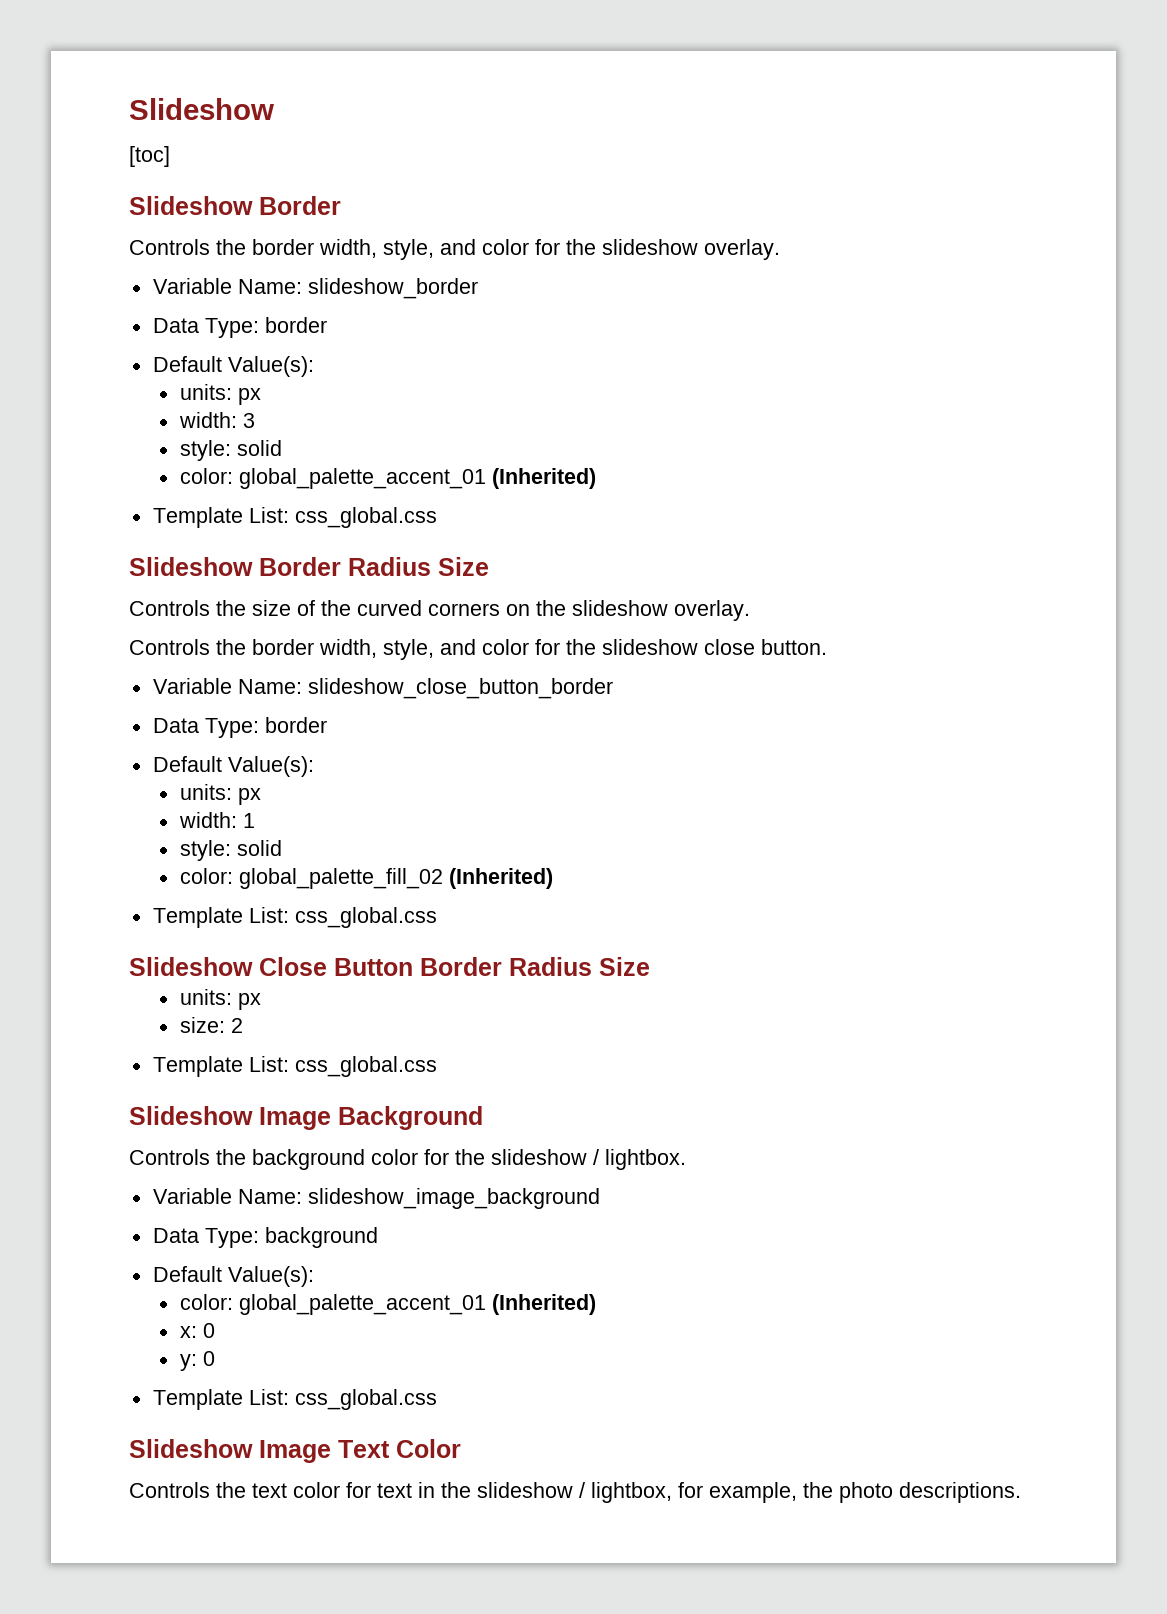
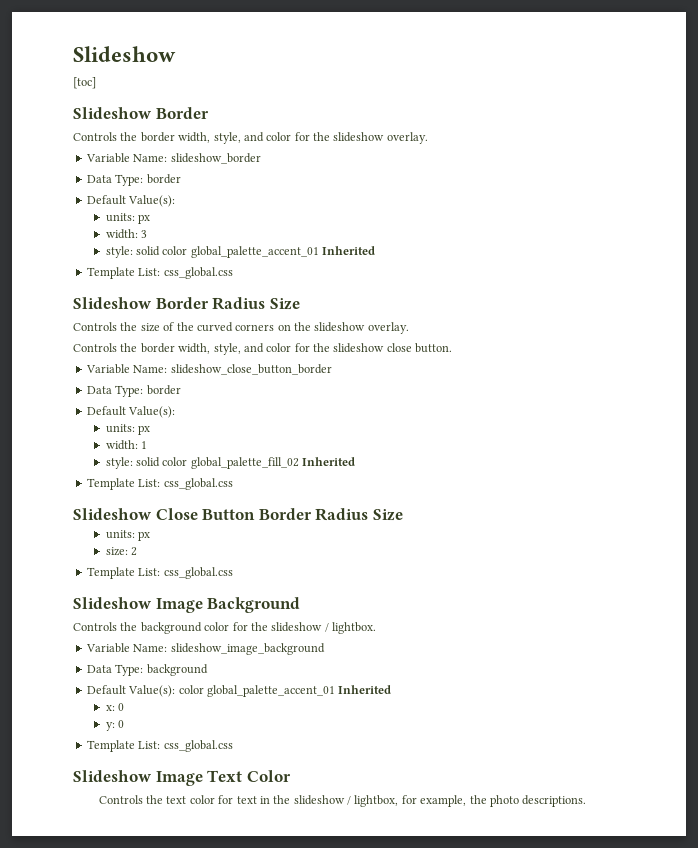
  width: 3
- style: solid
- color: global_palette_accent_01 (Inherited)
+ style: solid color global_palette_accent_01 Inherited
  width: 1
- style: solid
- color: global_palette_fill_02 (Inherited)
+ style: solid color global_palette_fill_02 Inherited
  Data Type: background
- Default Value(s):
- color: global_palette_accent_01 (Inherited)
+ Default Value(s): color global_palette_accent_01 Inherited

